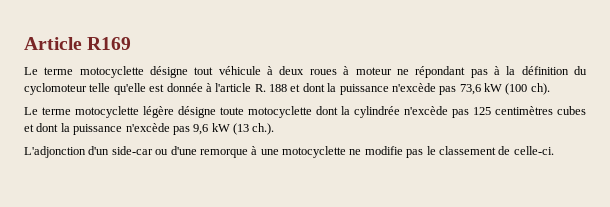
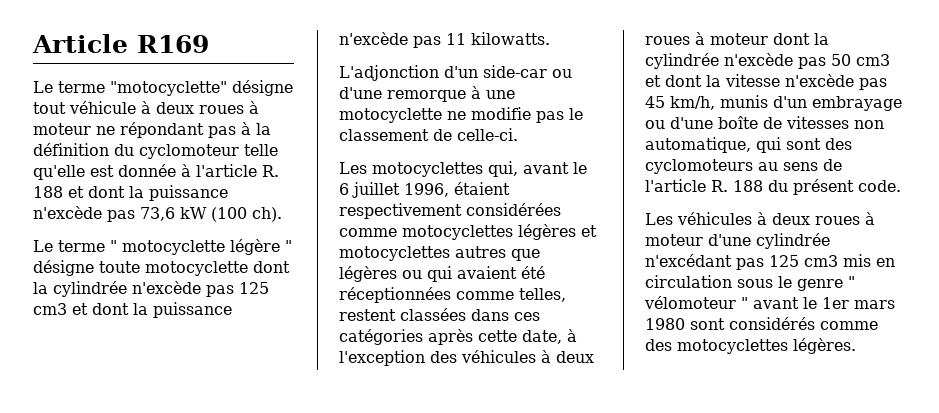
- Le terme motocyclette désigne tout véhicule à deux roues à moteur ne répondant pas à la définition du cyclomoteur telle qu'elle est donnée à l'article R. 188 et dont la puissance n'excède pas 73,6 kW (100 ch).
+ Le terme "motocyclette" désigne tout véhicule à deux roues à moteur ne répondant pas à la définition du cyclomoteur telle qu'elle est donnée à l'article R. 188 et dont la puissance n'excède pas 73,6 kW (100 ch).
- Le terme motocyclette légère désigne toute motocyclette dont la cylindrée n'excède pas 125 centimètres cubes et dont la puissance n'excède pas 9,6 kW (13 ch.).
+ Le terme " motocyclette légère " désigne toute motocyclette dont la cylindrée n'excède pas 125 cm3 et dont la puissance n'excède pas 11 kilowatts.
+ Les motocyclettes qui, avant le 6 juillet 1996, étaient respectivement considérées comme motocyclettes légères et motocyclettes autres que légères ou qui avaient été réceptionnées comme telles, restent classées dans ces catégories après cette date, à l'exception des véhicules à deux roues à moteur dont la cylindrée n'excède pas 50 cm3 et dont la vitesse n'excède pas 45 km/h, munis d'un embrayage ou d'une boîte de vitesses non automatique, qui sont des cyclomoteurs au sens de l'article R. 188 du présent code.
+ Les véhicules à deux roues à moteur d'une cylindrée n'excédant pas 125 cm3 mis en circulation sous le genre " vélomoteur " avant le 1er mars 1980 sont considérés comme des motocyclettes légères.

